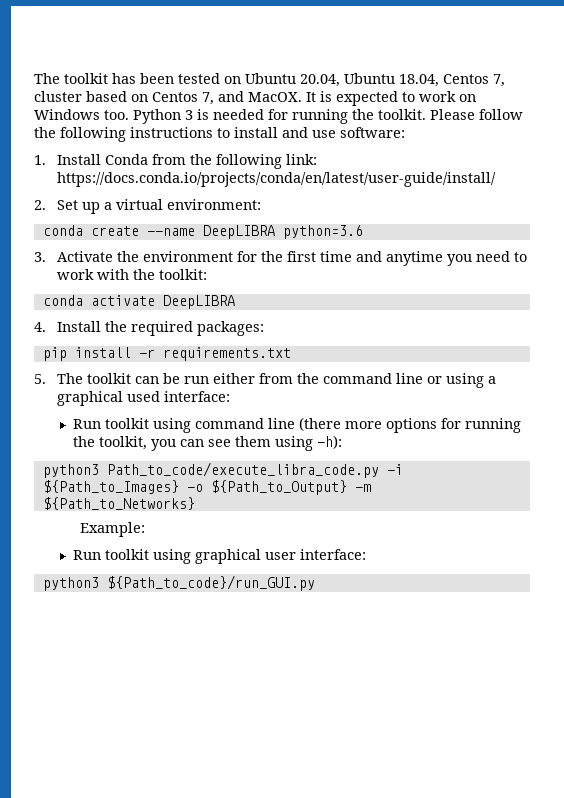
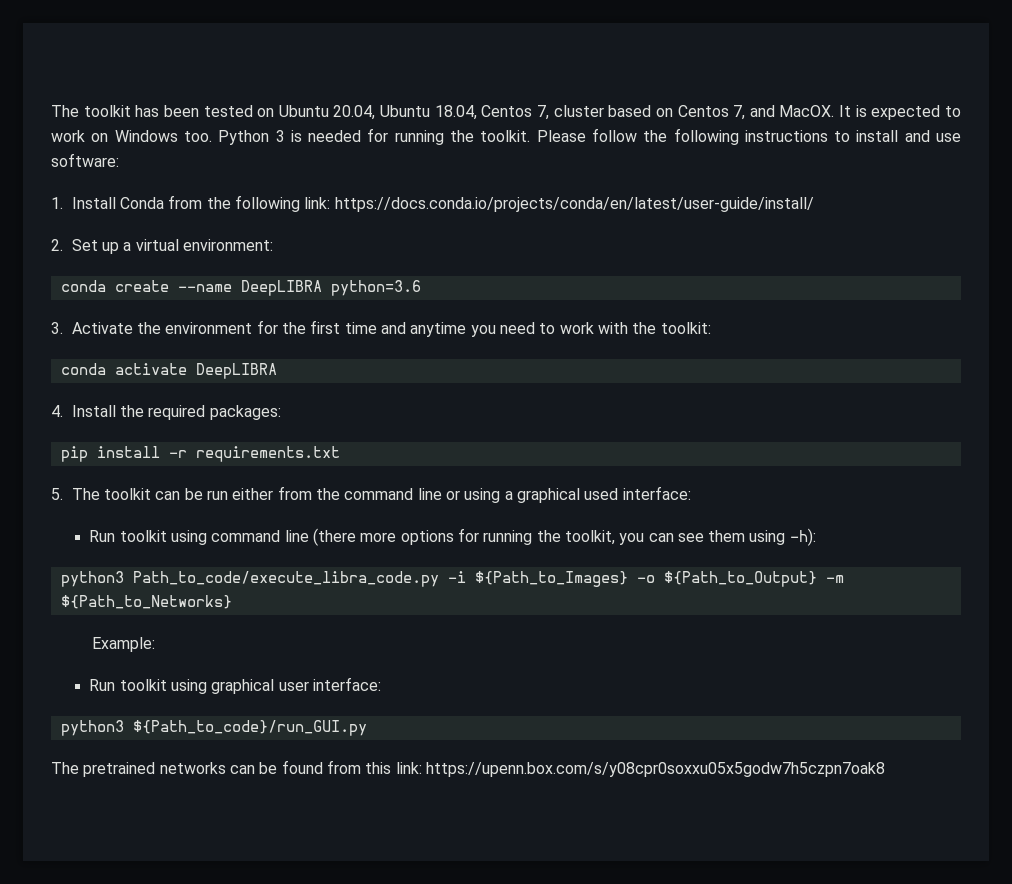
+ The pretrained networks can be found from this link: https://upenn.box.com/s/y08cpr0soxxu05x5godw7h5czpn7oak8

